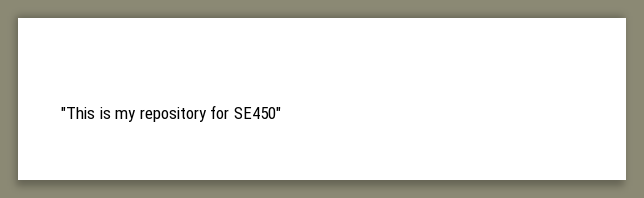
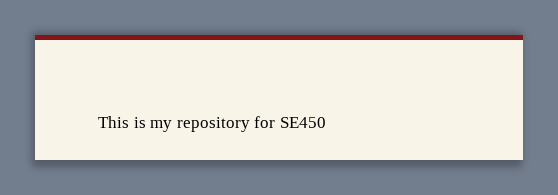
- "This is my repository for SE450"
+ This is my repository for SE450

